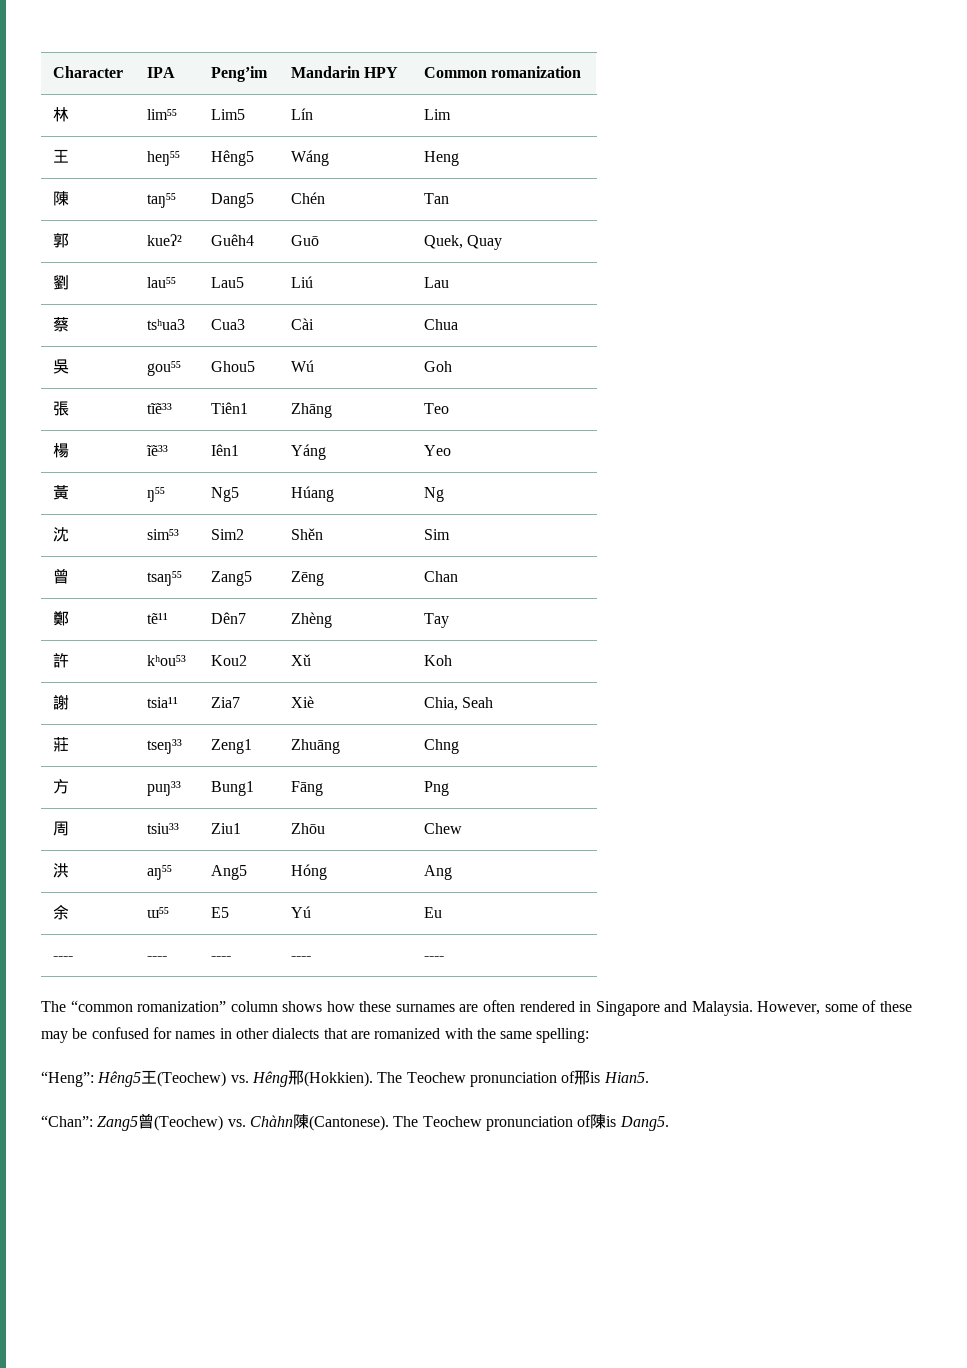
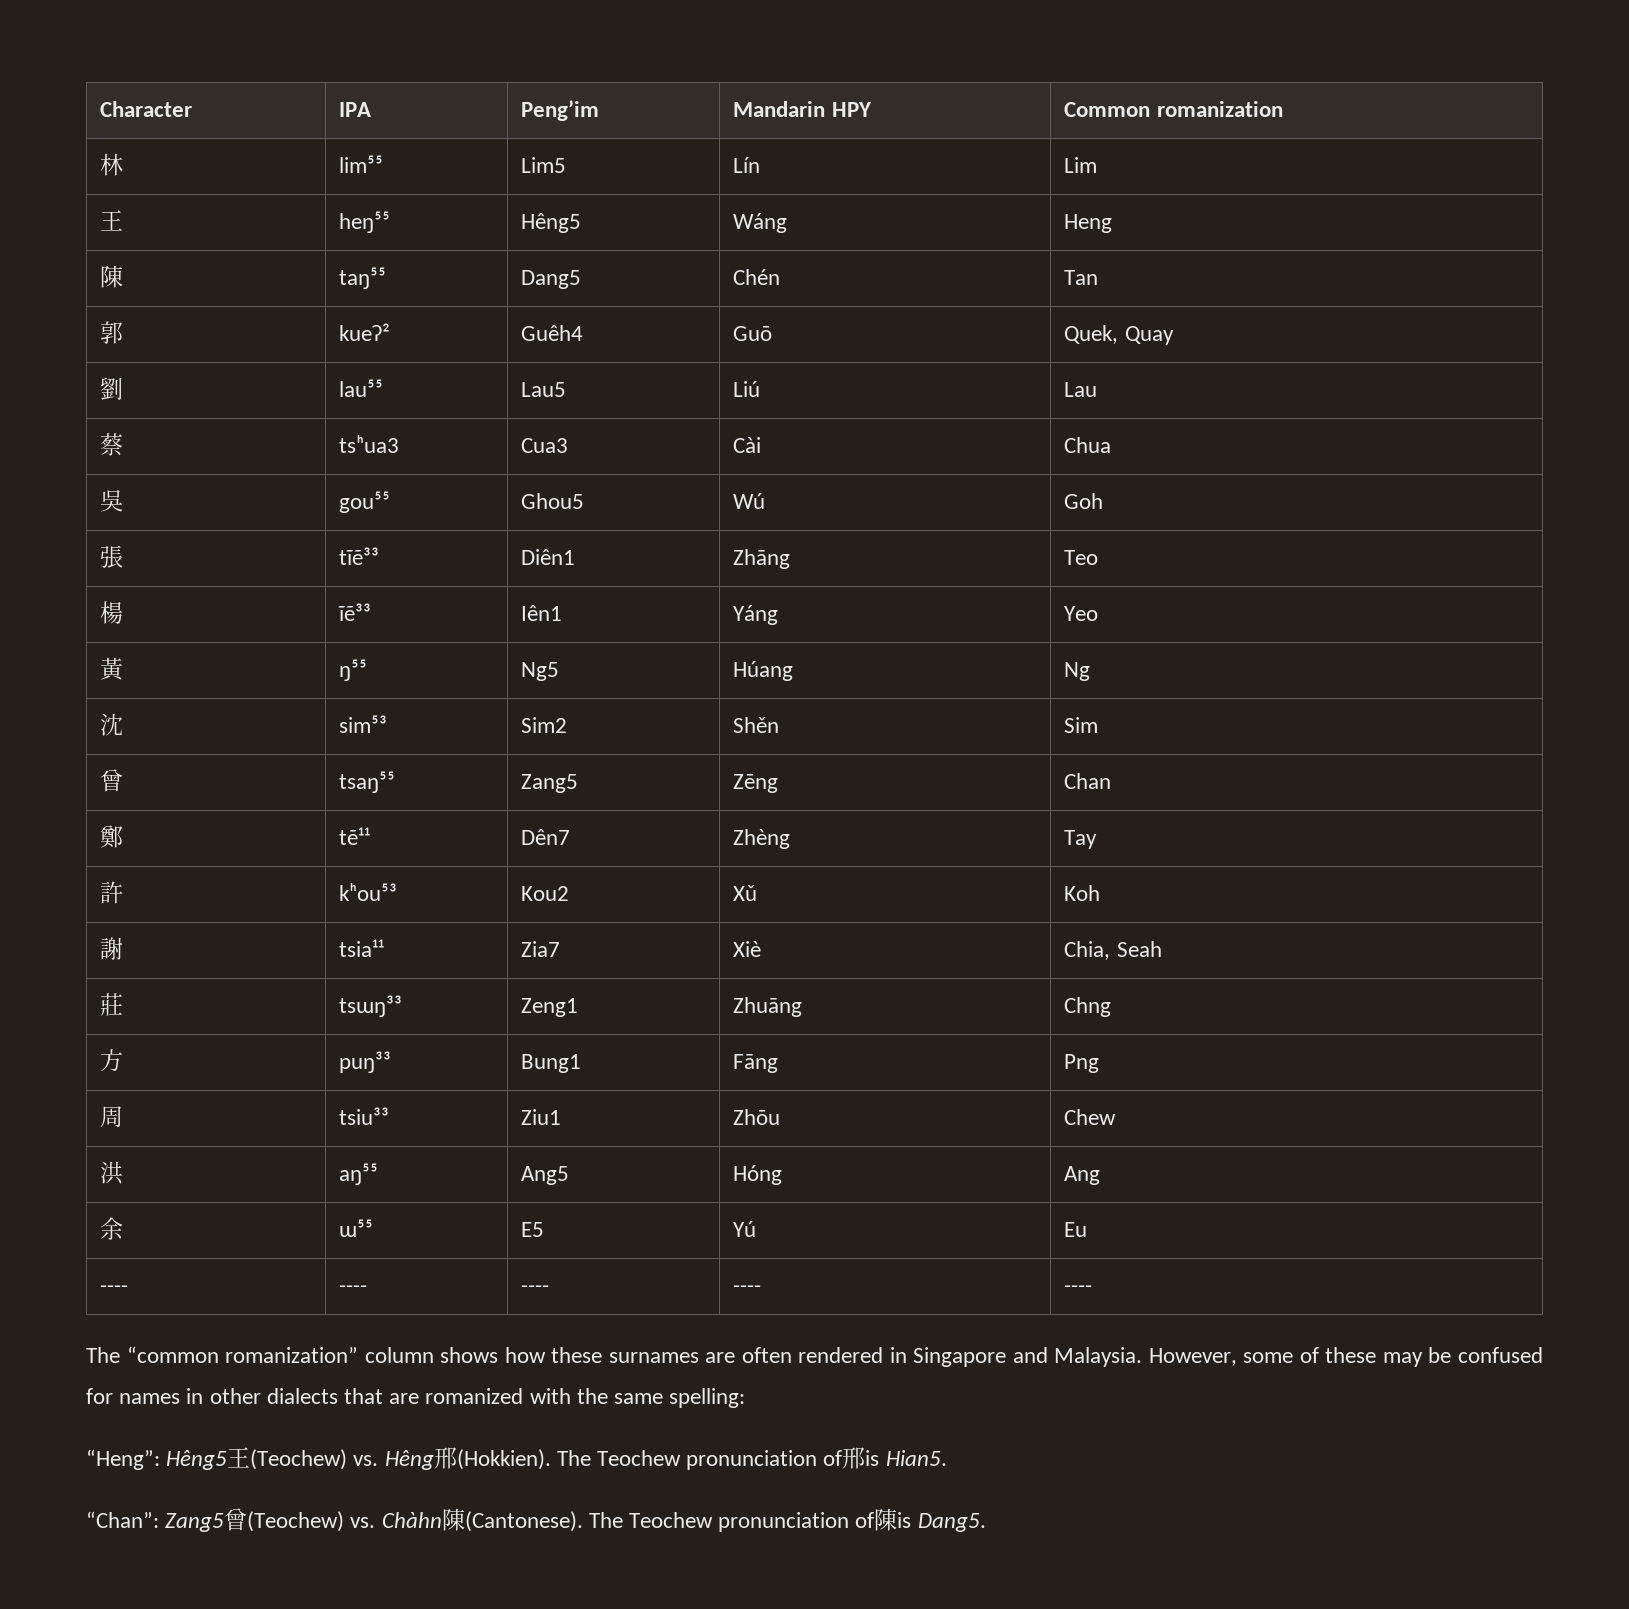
- 張 | tĩẽ³³ | Tiên1 | Zhāng | Teo
+ 張 | tĩẽ³³ | Diên1 | Zhāng | Teo
- 莊 | tseŋ³³ | Zeng1 | Zhuāng | Chng
+ 莊 | tsɯŋ³³ | Zeng1 | Zhuāng | Chng

